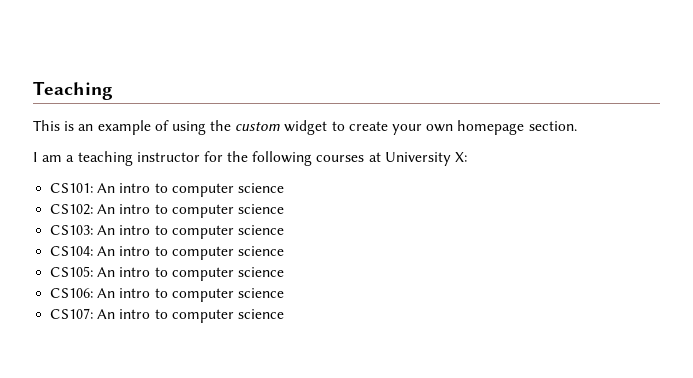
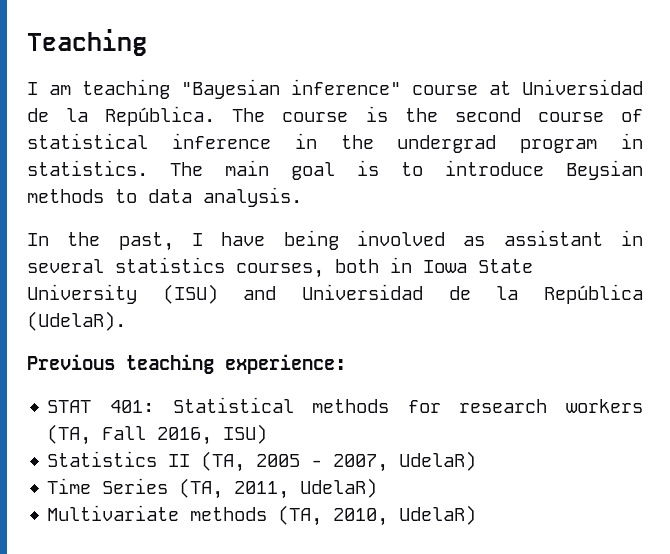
- This is an example of using the custom widget to create your own homepage section.
- I am a teaching instructor for the following courses at University X:
- CS101: An intro to computer science
- CS102: An intro to computer science
- CS103: An intro to computer science
- CS104: An intro to computer science
- CS105: An intro to computer science
- CS106: An intro to computer science
- CS107: An intro to computer science
+ I am teaching "Bayesian inference" course at Universidad de la República. The course is the second course of statistical inference in the undergrad program in statistics. The main goal is to introduce Beysian methods to data analysis.
+ In the past, I have being involved as assistant in several statistics courses, both in Iowa State University (ISU) and Universidad de la República (UdelaR).
+ Previous teaching experience:
+ STAT 401: Statistical methods for research workers (TA, Fall 2016, ISU)
+ Statistics II (TA, 2005 - 2007, UdelaR)
+ Time Series (TA, 2011, UdelaR)
+ Multivariate methods (TA, 2010, UdelaR)

